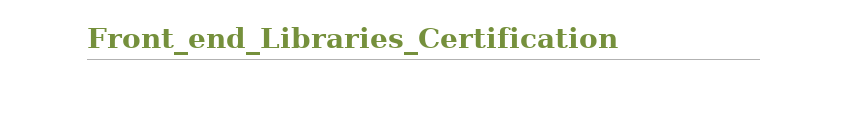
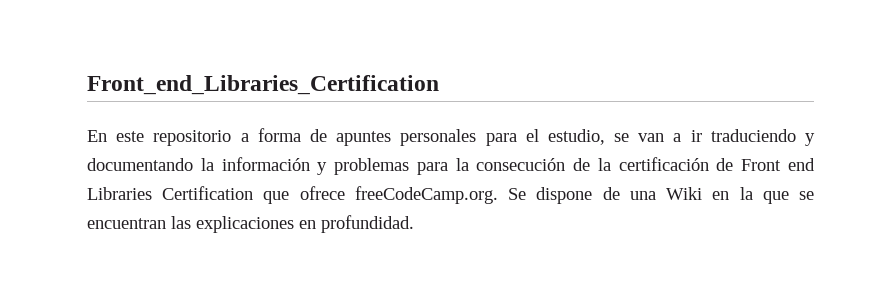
+ En este repositorio a forma de apuntes personales para el estudio, se van a ir traduciendo y documentando la información y problemas para la consecución de la certificación de Front end Libraries Certification que ofrece freeCodeCamp.org. Se dispone de una Wiki en la que se encuentran las explicaciones en profundidad.

